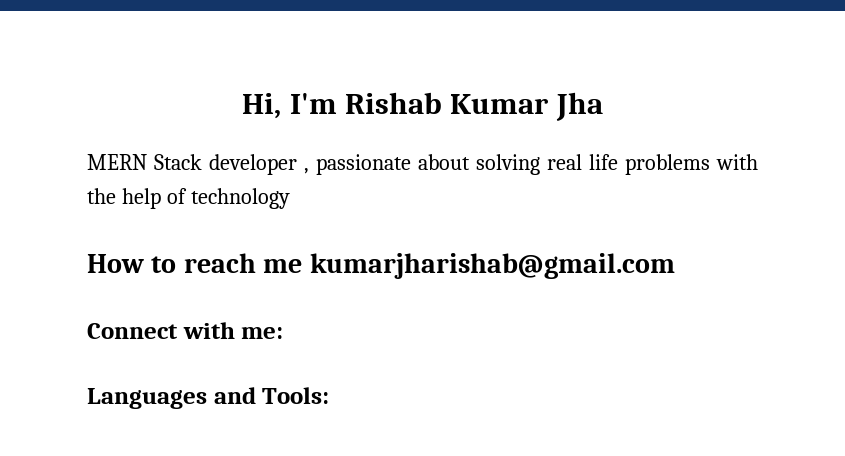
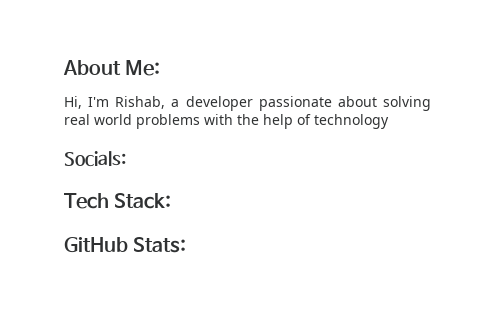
- Hi, I'm Rishab Kumar Jha
- MERN Stack developer , passionate about solving real life problems with the help of technology
+ About Me:
+ Hi, I'm Rishab, a developer passionate about solving real world problems with the help of technology
- How to reach me kumarjharishab@gmail.com
- Connect with me:
- Languages and Tools:
+ Socials:
+ Tech Stack:
+ GitHub Stats:

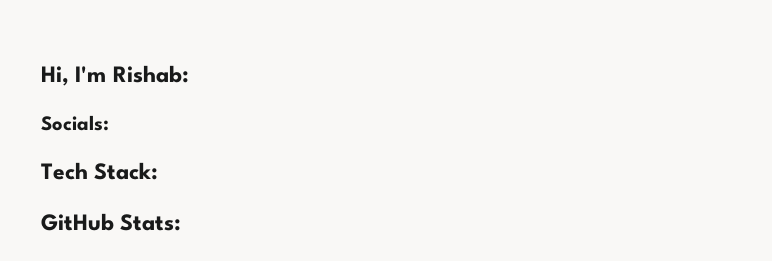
- About Me:
- Hi, I'm Rishab, a developer passionate about solving real world problems with the help of technology
+ Hi, I'm Rishab:

